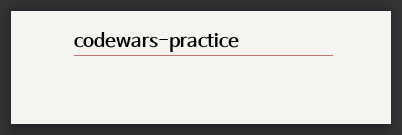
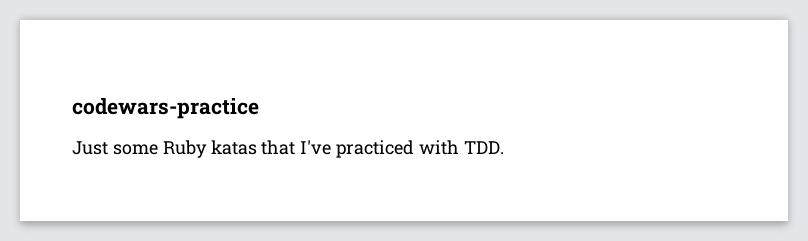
+ Just some Ruby katas that I've practiced with TDD.

